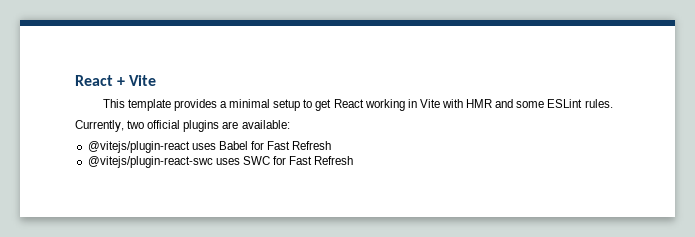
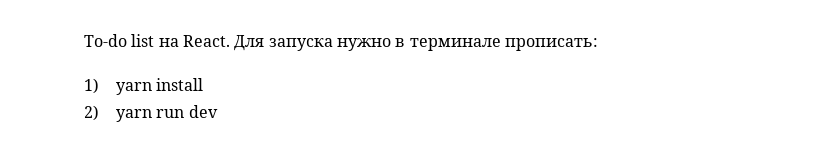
- React + Vite
- This template provides a minimal setup to get React working in Vite with HMR and some ESLint rules.
- Currently, two official plugins are available:
- @vitejs/plugin-react uses Babel for Fast Refresh
- @vitejs/plugin-react-swc uses SWC for Fast Refresh
+ To-do list на React. Для запуска нужно в терминале прописать:
+ 1) yarn install
+ 2) yarn run dev

